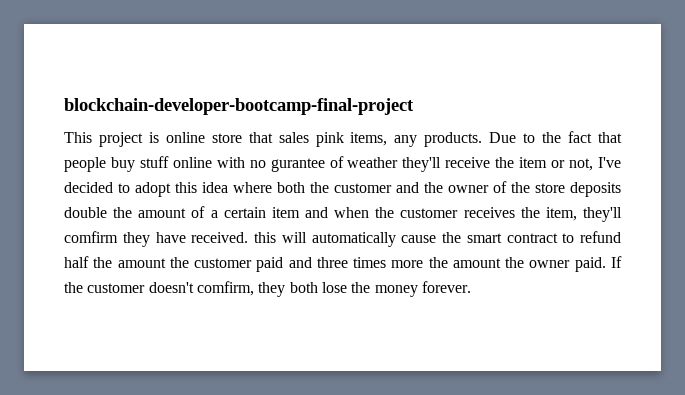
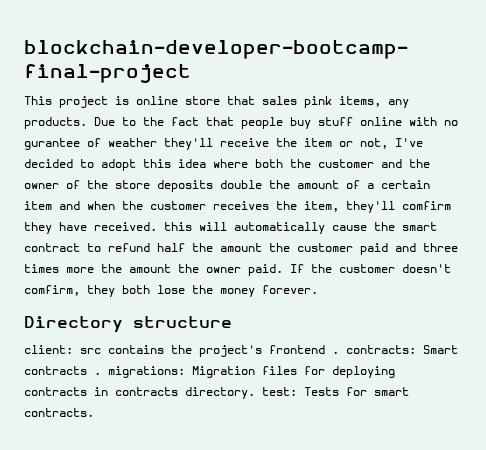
+ Directory structure
+ client: src contains the project's frontend . contracts: Smart contracts . migrations: Migration files for deploying contracts in contracts directory. test: Tests for smart contracts.

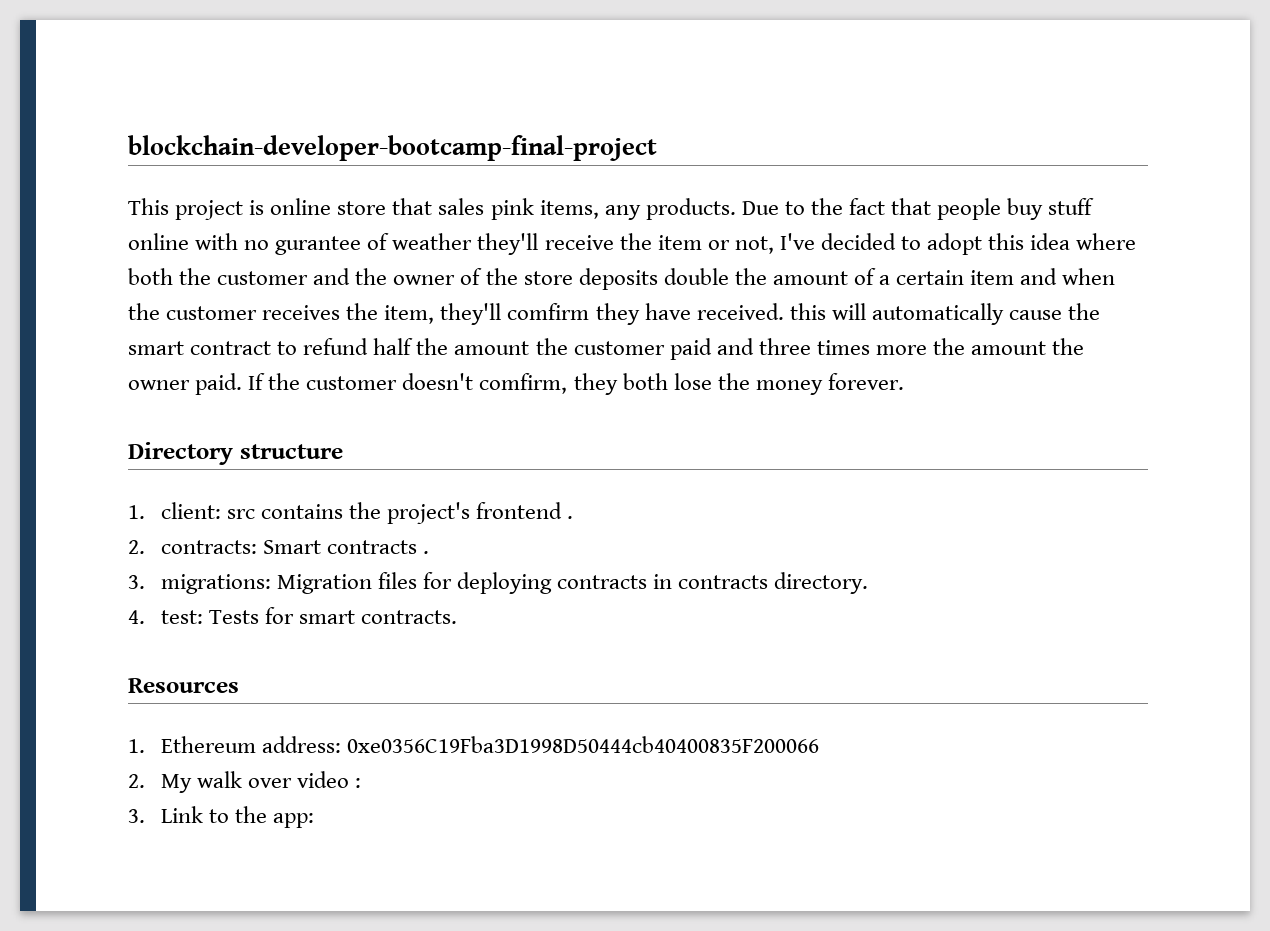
- client: src contains the project's frontend . contracts: Smart contracts . migrations: Migration files for deploying contracts in contracts directory. test: Tests for smart contracts.
+ 1. client: src contains the project's frontend .
+ 2. contracts: Smart contracts .
+ 3. migrations: Migration files for deploying contracts in contracts directory.
+ 4. test: Tests for smart contracts.
+ Resources
+ 1. Ethereum address: 0xe0356C19Fba3D1998D50444cb40400835F200066
+ 2. My walk over video :
+ 3. Link to the app:

